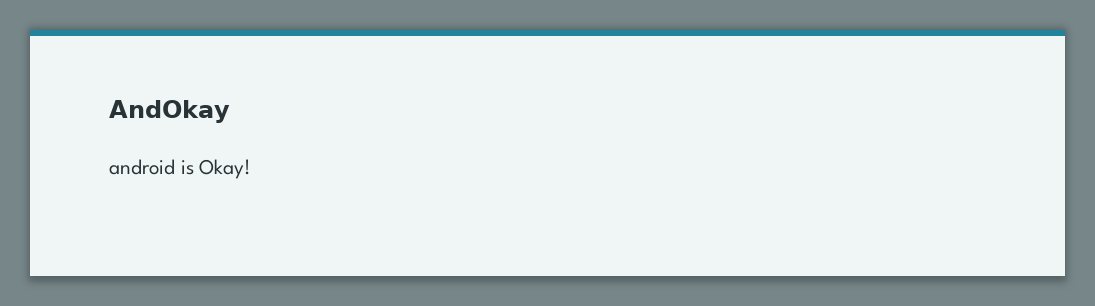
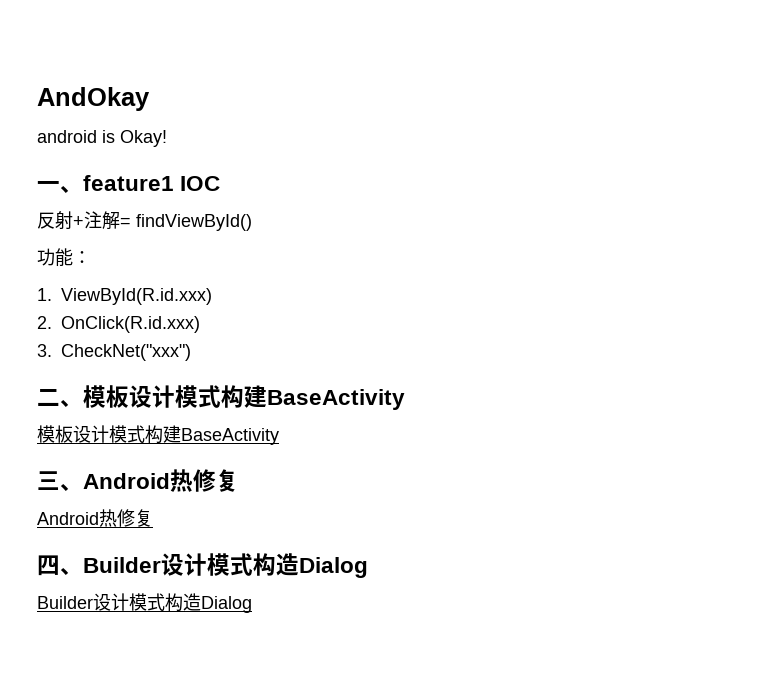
+ 一、feature1 IOC
+ 反射+注解= findViewById()
+ 功能：
+ 1. ViewById(R.id.xxx)
+ 2. OnClick(R.id.xxx)
+ 3. CheckNet("xxx")
+ 二、模板设计模式构建BaseActivity
+ 模板设计模式构建BaseActivity
+ 三、Android热修复
+ Android热修复
+ 四、Builder设计模式构造Dialog
+ Builder设计模式构造Dialog

